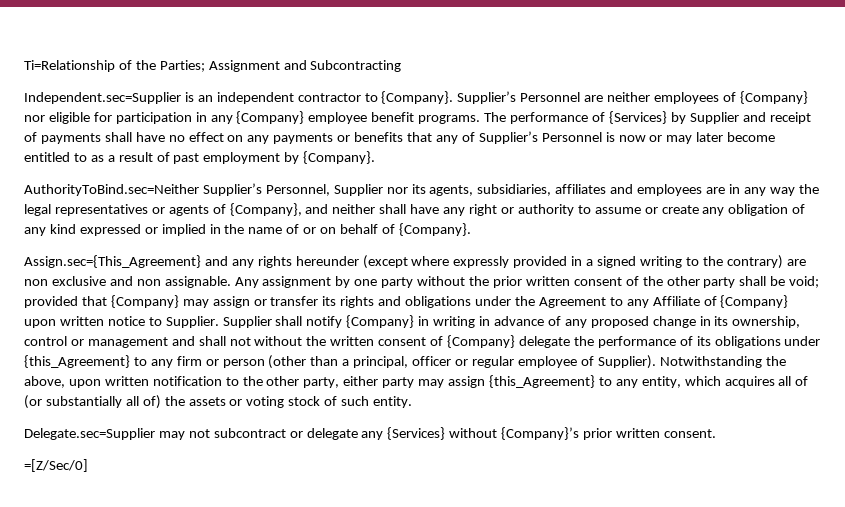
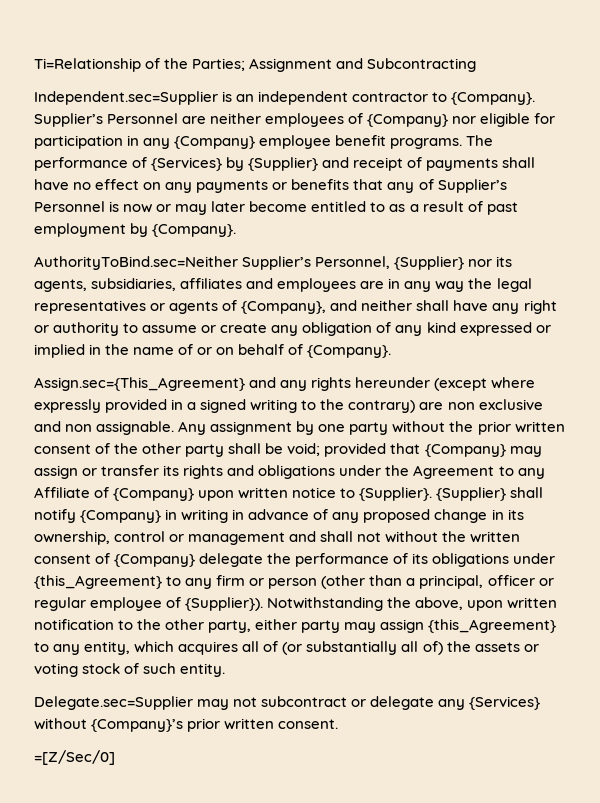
- The performance of {Services} by Supplier and receipt of payments shall have no effect on any payments or benefits that any of Supplier’s Personnel is now or may later become entitled to as a result of past employment by {Company}.
+ The performance of {Services} by {Supplier} and receipt of payments shall have no effect on any payments or benefits that any of Supplier’s Personnel is now or may later become entitled to as a result of past employment by {Company}.
- AuthorityToBind.sec=Neither Supplier’s Personnel, Supplier nor its agents, subsidiaries, affiliates and employees are in any way the legal representatives or agents of {Company}, and neither shall have any right or authority to assume or create any obligation of any kind expressed or implied in the name of or on behalf of {Company}.
+ AuthorityToBind.sec=Neither Supplier’s Personnel, {Supplier} nor its agents, subsidiaries, affiliates and employees are in any way the legal representatives or agents of {Company}, and neither shall have any right or authority to assume or create any obligation of any kind expressed or implied in the name of or on behalf of {Company}.
- provided that {Company} may assign or transfer its rights and obligations under the Agreement to any Affiliate of {Company} upon written notice to Supplier. Supplier shall notify {Company} in writing in advance of any proposed change in its ownership, control or management and shall not without the written consent of {Company} delegate the performance of its obligations under {this_Agreement} to any firm or person (other than a principal, officer or regular employee of Supplier).
+ provided that {Company} may assign or transfer its rights and obligations under the Agreement to any Affiliate of {Company} upon written notice to {Supplier}. {Supplier} shall notify {Company} in writing in advance of any proposed change in its ownership, control or management and shall not without the written consent of {Company} delegate the performance of its obligations under {this_Agreement} to any firm or person (other than a principal, officer or regular employee of {Supplier}).

